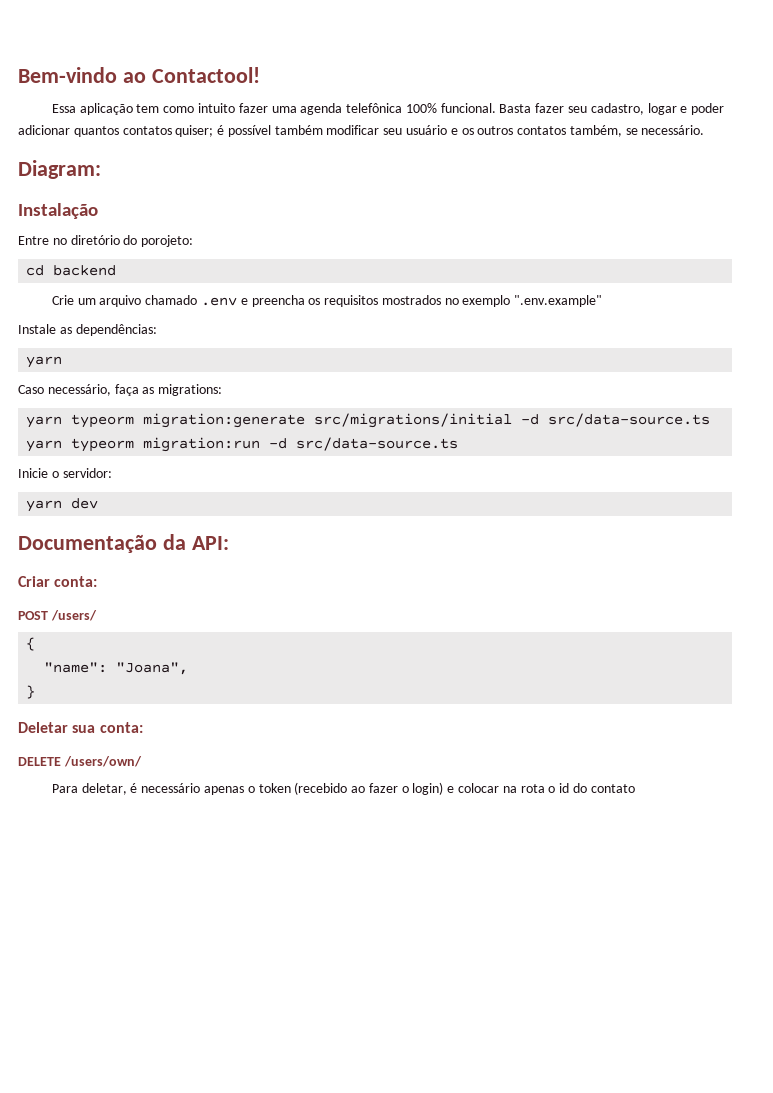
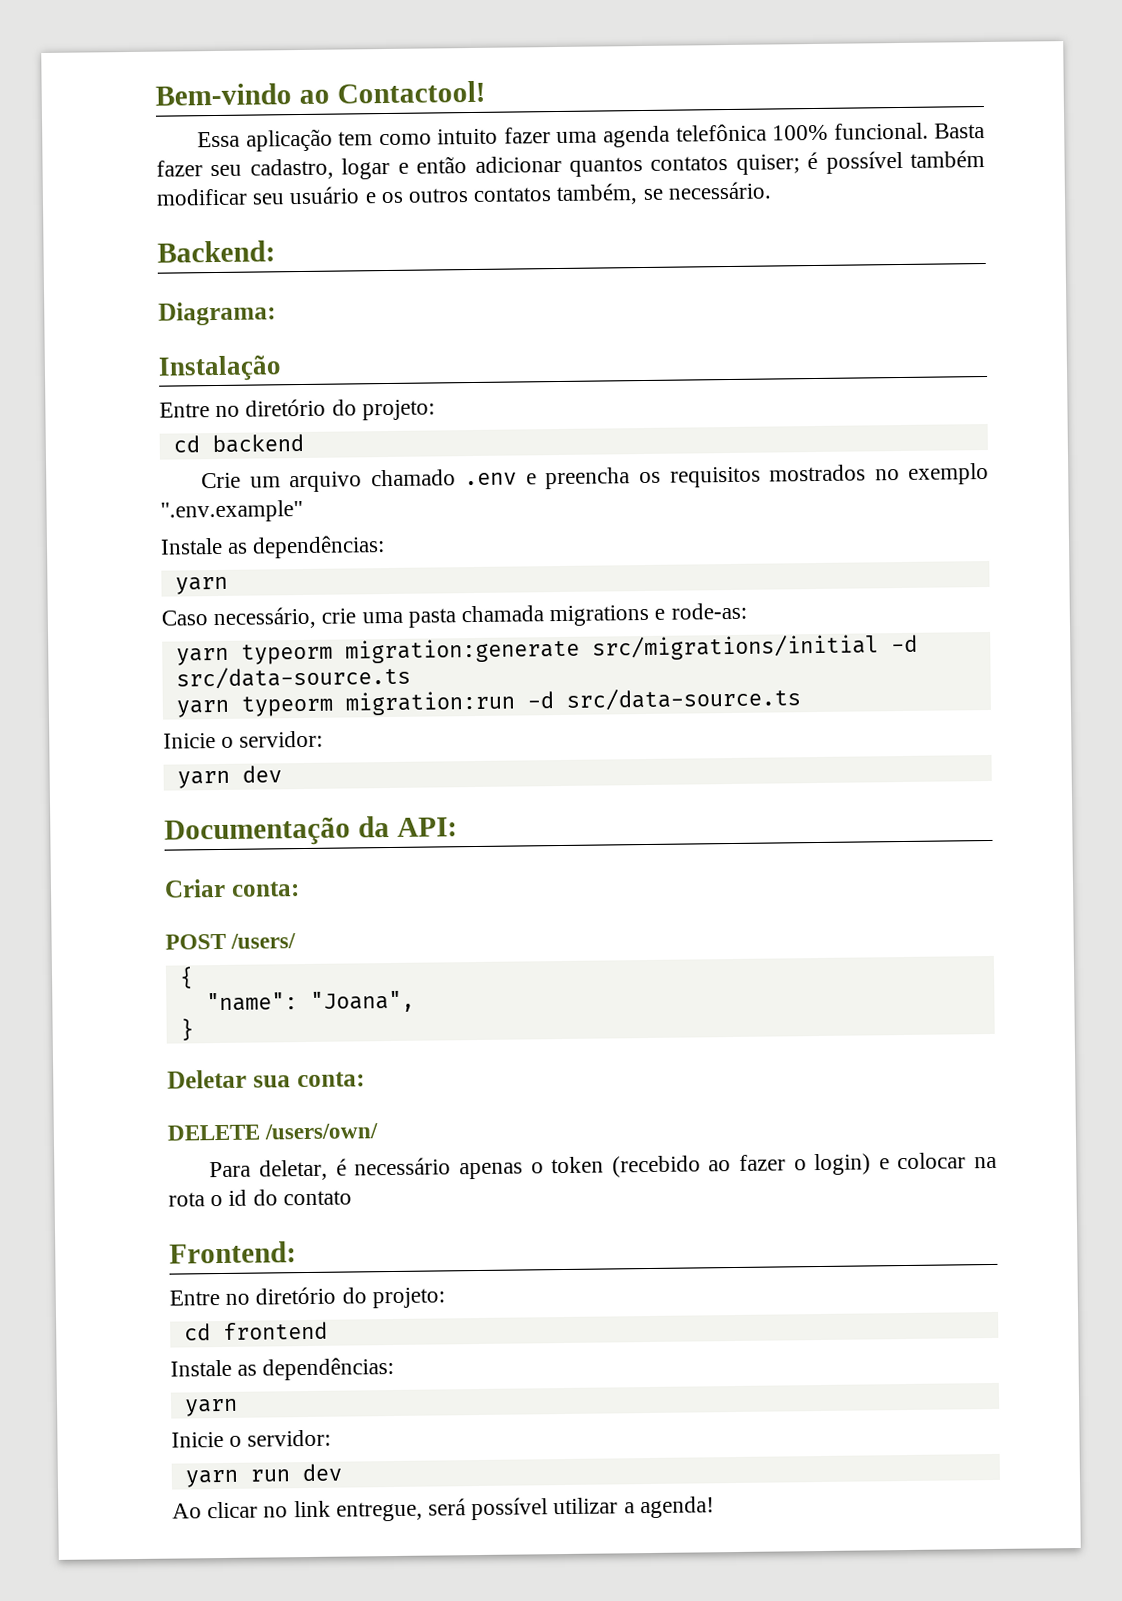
- Basta fazer seu cadastro, logar e poder adicionar quantos contatos quiser; é possível também modificar seu usuário e os outros contatos também, se necessário.
+ Basta fazer seu cadastro, logar e então adicionar quantos contatos quiser; é possível também modificar seu usuário e os outros contatos também, se necessário.
- Diagram:
+ Backend:
+ Diagrama:
  Instalação
- Entre no diretório do porojeto:
+ Entre no diretório do projeto:
- Caso necessário, faça as migrations:
+ Caso necessário, crie uma pasta chamada migrations e rode-as:
+ Frontend:
+ Entre no diretório do projeto:
+ cd frontend
+ Instale as dependências:
+ yarn
+ Inicie o servidor:
+ yarn run dev
+ Ao clicar no link entregue, será possível utilizar a agenda!

